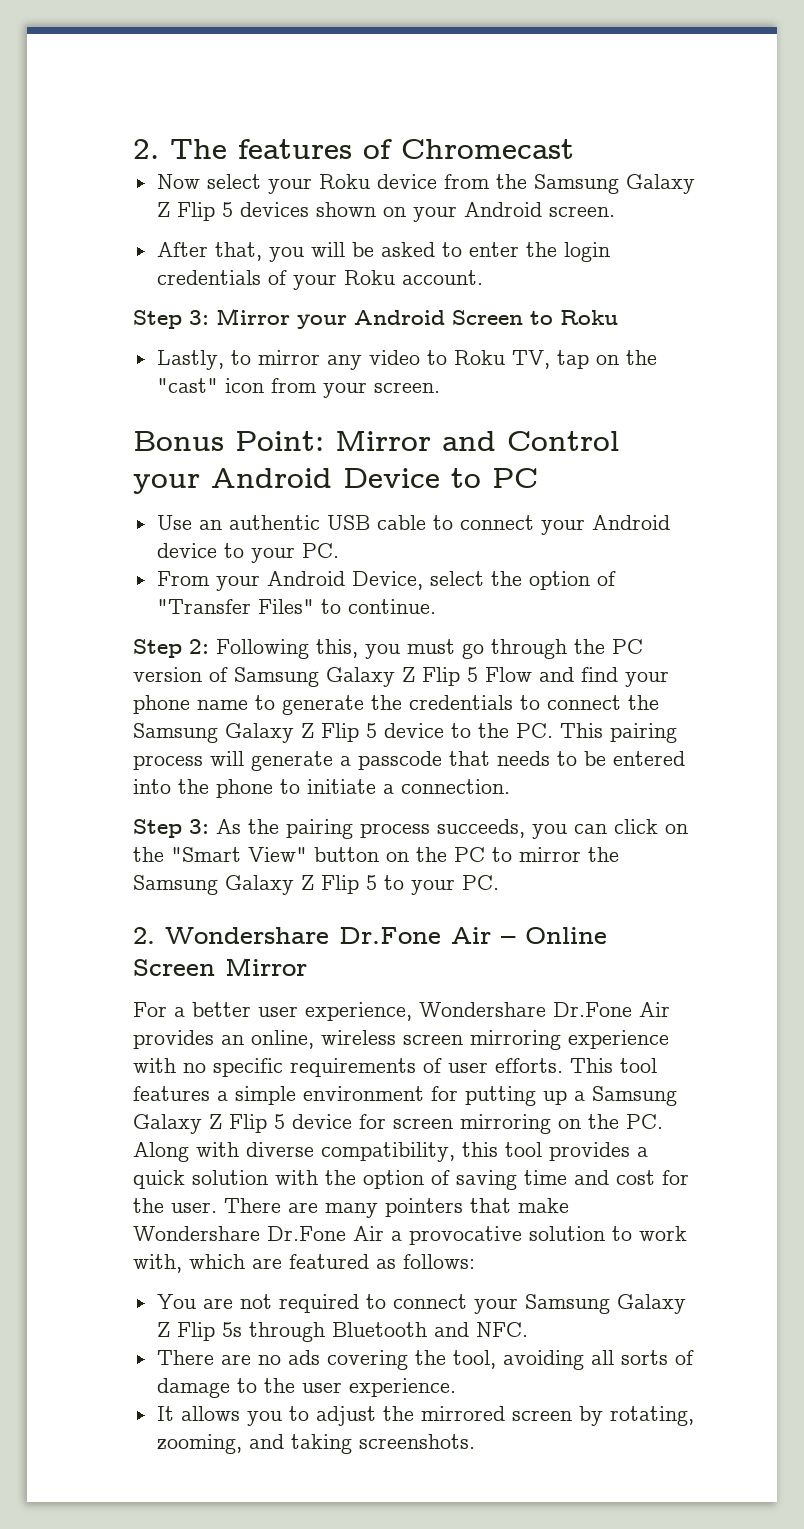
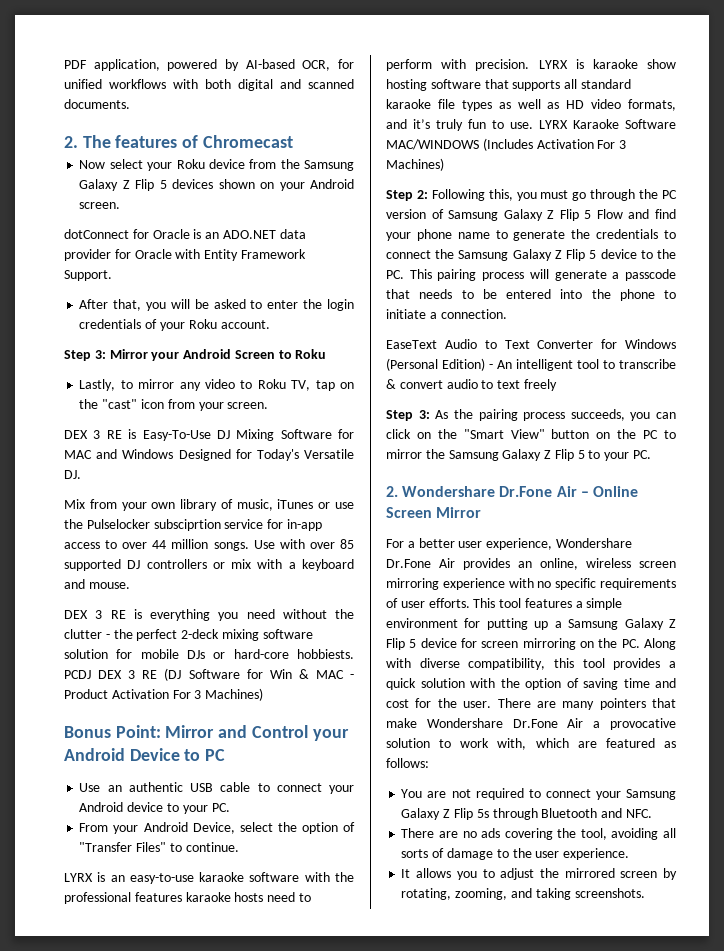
+ PDF application, powered by AI-based OCR, for unified workflows with both digital and scanned documents.
+ dotConnect for Oracle is an ADO.NET data provider for Oracle with Entity Framework Support.
+ DEX 3 RE is Easy-To-Use DJ Mixing Software for MAC and Windows Designed for Today's Versatile DJ.
+ Mix from your own library of music, iTunes or use the Pulselocker subsciprtion service for in-app access to over 44 million songs. Use with over 85 supported DJ controllers or mix with a keyboard and mouse.
+ DEX 3 RE is everything you need without the clutter - the perfect 2-deck mixing software solution for mobile DJs or hard-core hobbiests. PCDJ DEX 3 RE (DJ Software for Win & MAC - Product Activation For 3 Machines)
+ LYRX is an easy-to-use karaoke software with the professional features karaoke hosts need to perform with precision. LYRX is karaoke show hosting software that supports all standard karaoke file types as well as HD video formats, and it’s truly fun to use. LYRX Karaoke Software MAC/WINDOWS (Includes Activation For 3 Machines)
+ EaseText Audio to Text Converter for Windows (Personal Edition) - An intelligent tool to transcribe & convert audio to text freely

